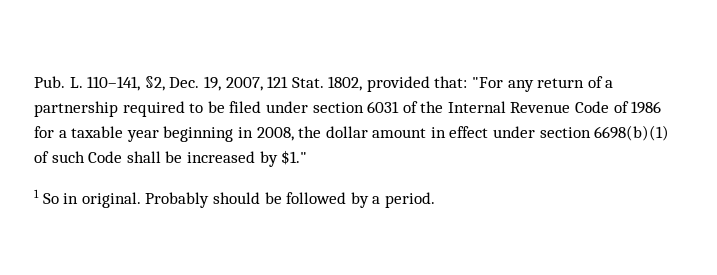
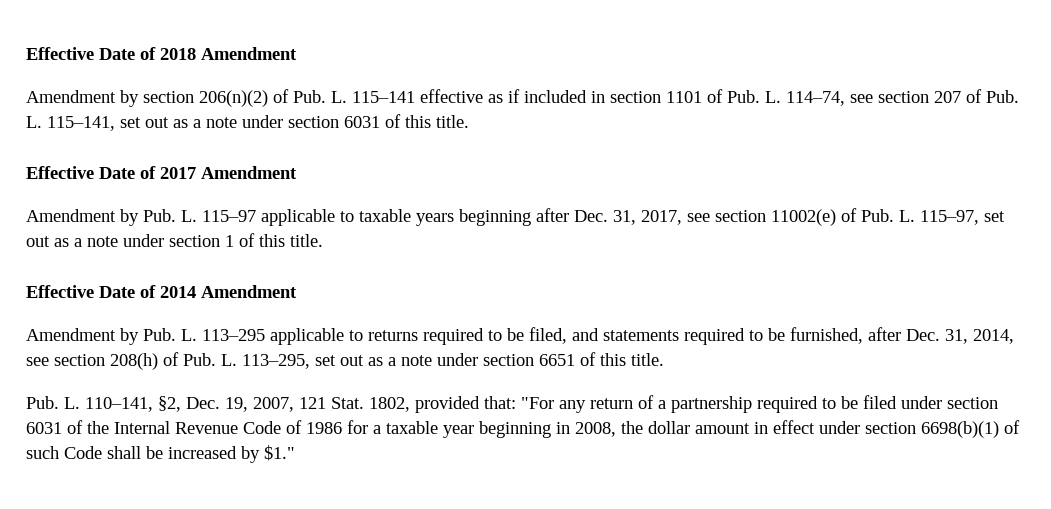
+ Effective Date of 2018 Amendment
+ Amendment by section 206(n)(2) of Pub. L. 115–141 effective as if included in section 1101 of Pub. L. 114–74, see section 207 of Pub. L. 115–141, set out as a note under section 6031 of this title.
+ Effective Date of 2017 Amendment
+ Amendment by Pub. L. 115–97 applicable to taxable years beginning after Dec. 31, 2017, see section 11002(e) of Pub. L. 115–97, set out as a note under section 1 of this title.
+ Effective Date of 2014 Amendment
+ Amendment by Pub. L. 113–295 applicable to returns required to be filed, and statements required to be furnished, after Dec. 31, 2014, see section 208(h) of Pub. L. 113–295, set out as a note under section 6651 of this title.
- 1 So in original. Probably should be followed by a period.

